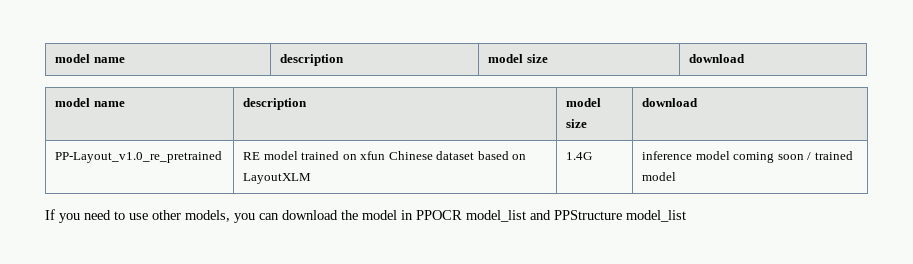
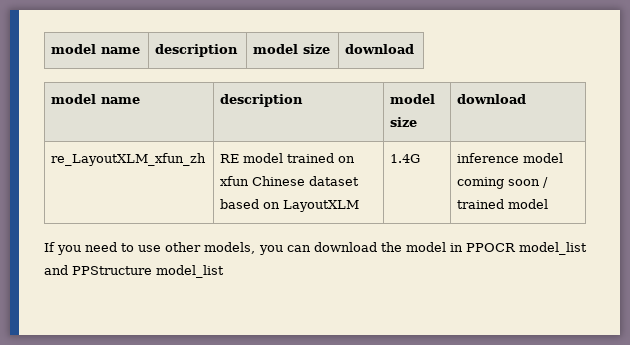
- PP-Layout_v1.0_re_pretrained | RE model trained on xfun Chinese dataset based on LayoutXLM | 1.4G | inference model coming soon / trained model
+ re_LayoutXLM_xfun_zh | RE model trained on xfun Chinese dataset based on LayoutXLM | 1.4G | inference model coming soon / trained model

